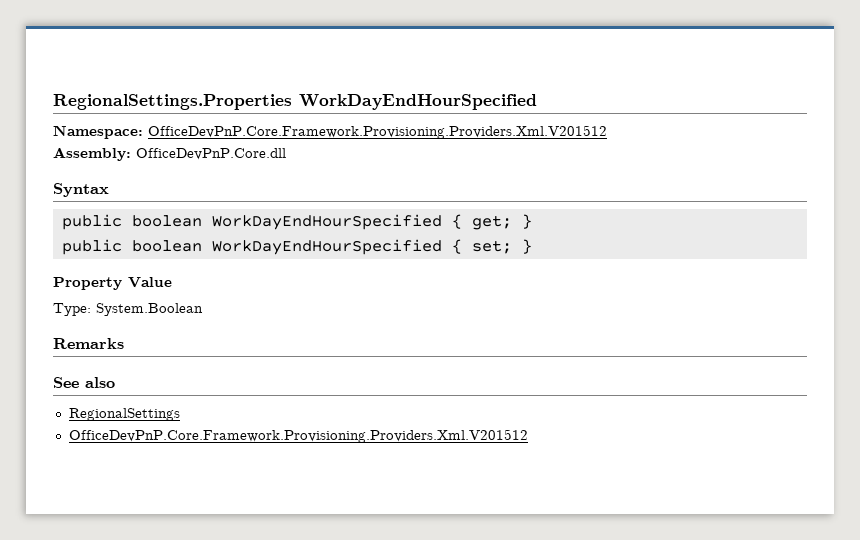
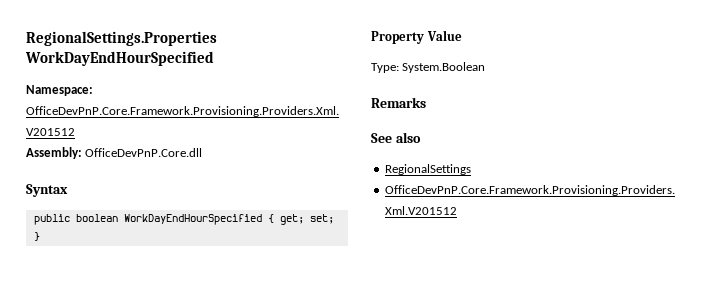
- public boolean WorkDayEndHourSpecified { get; }
- public boolean WorkDayEndHourSpecified { set; }
+ public boolean WorkDayEndHourSpecified { get; set; }

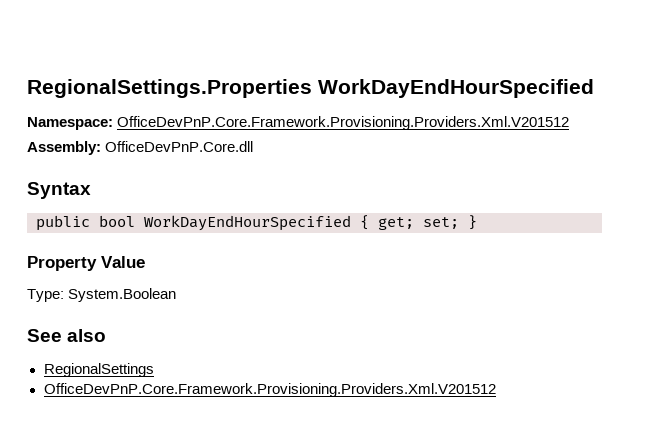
- public boolean WorkDayEndHourSpecified { get; set; }
+ public bool WorkDayEndHourSpecified { get; set; }
- Remarks

